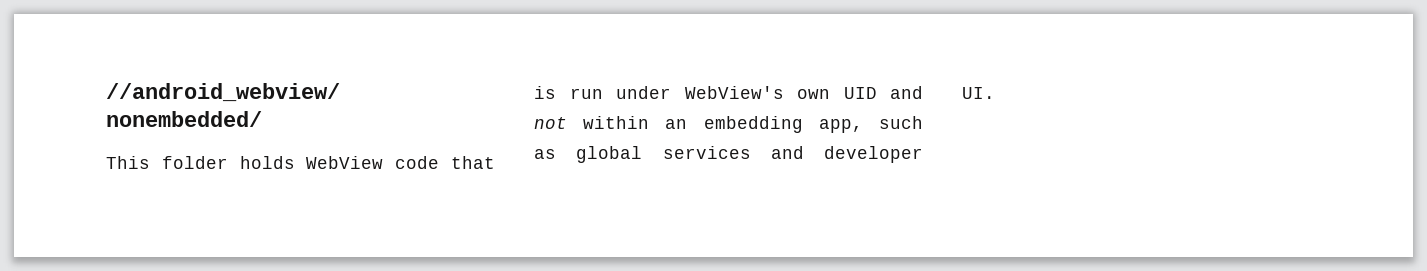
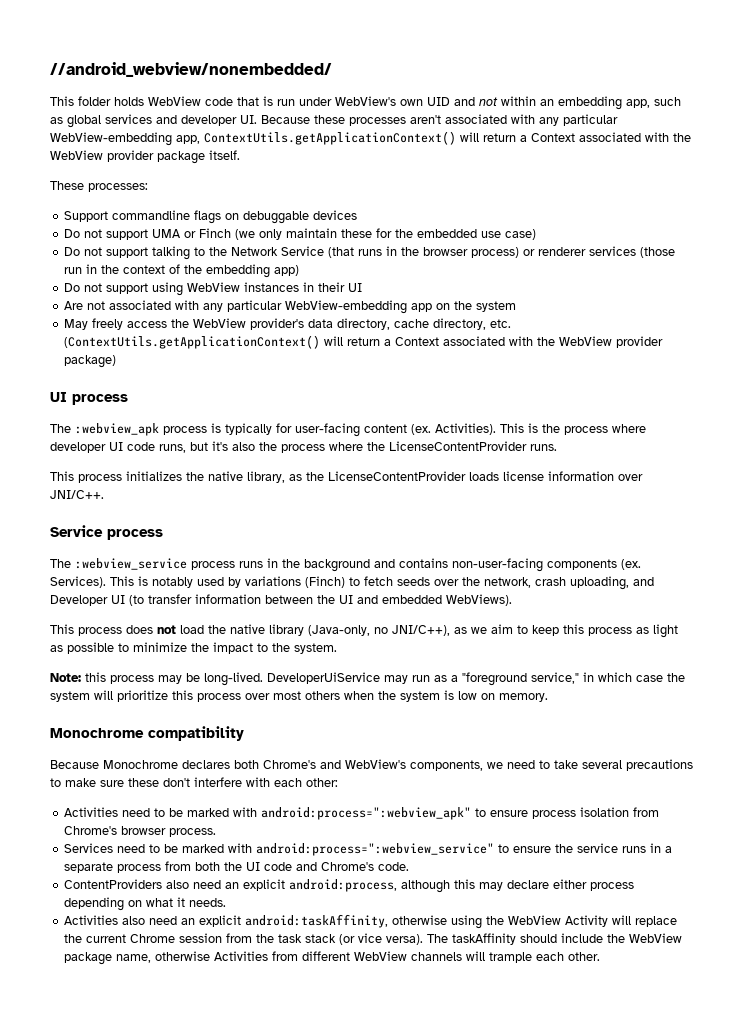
- This folder holds WebView code that is run under WebView's own UID and not within an embedding app, such as global services and developer UI.
+ This folder holds WebView code that is run under WebView's own UID and not within an embedding app, such as global services and developer UI. Because these processes aren't associated with any particular WebView-embedding app, ContextUtils.getApplicationContext() will return a Context associated with the WebView provider package itself.
+ These processes:
+ Support commandline flags on debuggable devices
+ Do not support UMA or Finch (we only maintain these for the embedded use case)
+ Do not support talking to the Network Service (that runs in the browser process) or renderer services (those run in the context of the embedding app)
+ Do not support using WebView instances in their UI
+ Are not associated with any particular WebView-embedding app on the system
+ May freely access the WebView provider's data directory, cache directory, etc. (ContextUtils.getApplicationContext() will return a Context associated with the WebView provider package)
+ UI process
+ The :webview_apk process is typically for user-facing content (ex. Activities). This is the process where developer UI code runs, but it's also the process where the LicenseContentProvider runs.
+ This process initializes the native library, as the LicenseContentProvider loads license information over JNI/C++.
+ Service process
+ The :webview_service process runs in the background and contains non-user-facing components (ex. Services). This is notably used by variations (Finch) to fetch seeds over the network, crash uploading, and Developer UI (to transfer information between the UI and embedded WebViews).
+ This process does not load the native library (Java-only, no JNI/C++), as we aim to keep this process as light as possible to minimize the impact to the system.
+ Note: this process may be long-lived. DeveloperUiService may run as a "foreground service," in which case the system will prioritize this process over most others when the system is low on memory.
+ Monochrome compatibility
+ Because Monochrome declares both Chrome's and WebView's components, we need to take several precautions to make sure these don't interfere with each other:
+ Activities need to be marked with android:process=":webview_apk" to ensure process isolation from Chrome's browser process.
+ Services need to be marked with android:process=":webview_service" to ensure the service runs in a separate process from both the UI code and Chrome's code.
+ ContentProviders also need an explicit android:process, although this may declare either process depending on what it needs.
+ Activities also need an explicit android:taskAffinity, otherwise using the WebView Activity will replace the current Chrome session from the task stack (or vice versa). The taskAffinity should include the WebView package name, otherwise Activities from different WebView channels will trample each other.

